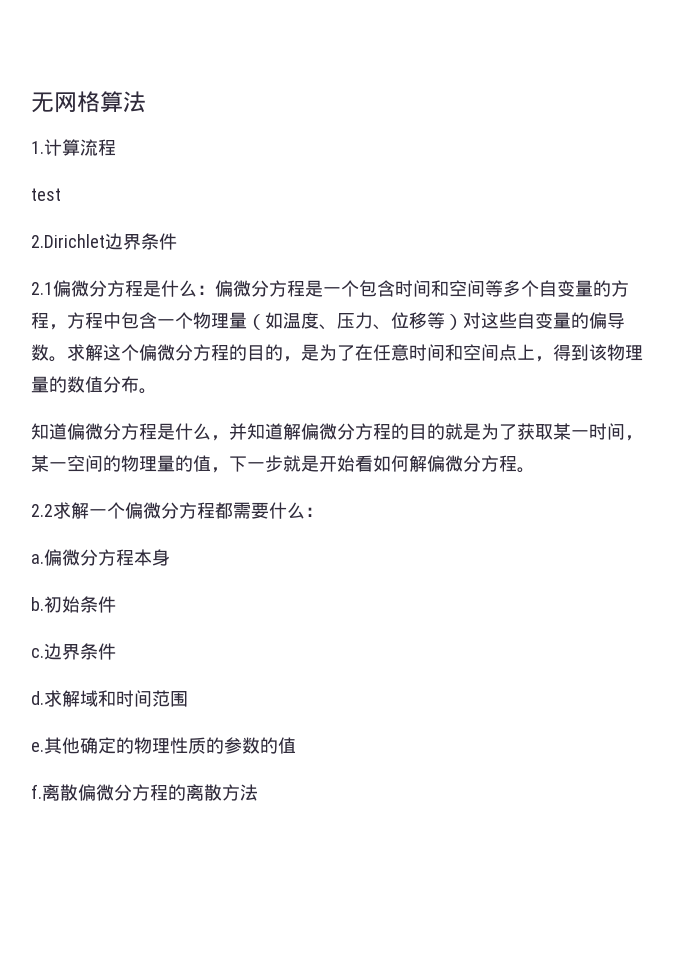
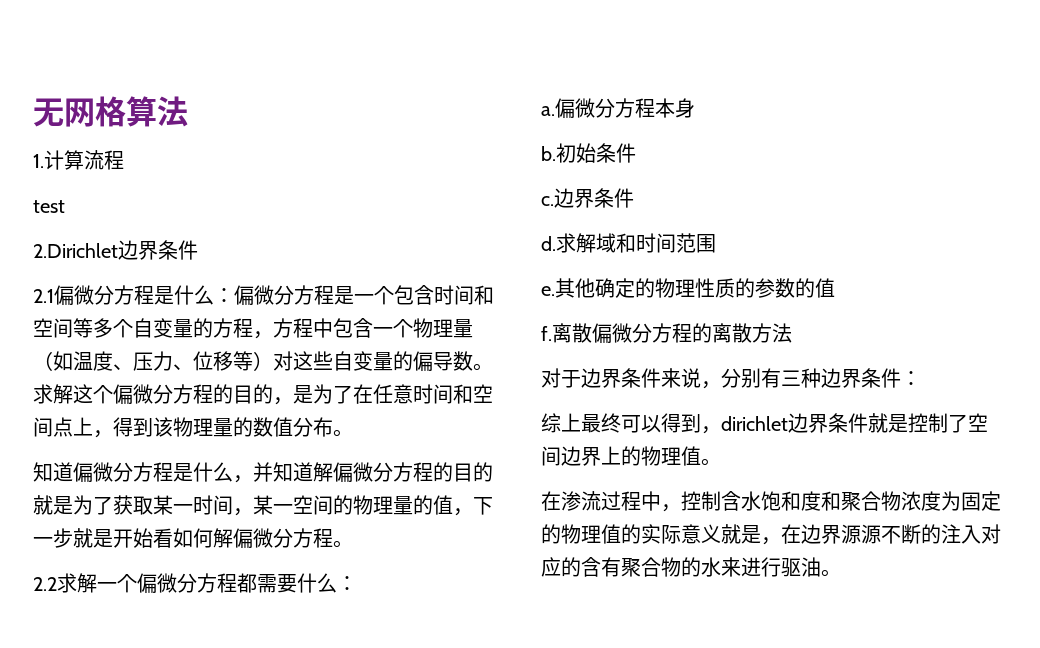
+ 对于边界条件来说，分别有三种边界条件：
+ 综上最终可以得到，dirichlet边界条件就是控制了空间边界上的物理值。
+ 在渗流过程中，控制含水饱和度和聚合物浓度为固定的物理值的实际意义就是，在边界源源不断的注入对应的含有聚合物的水来进行驱油。

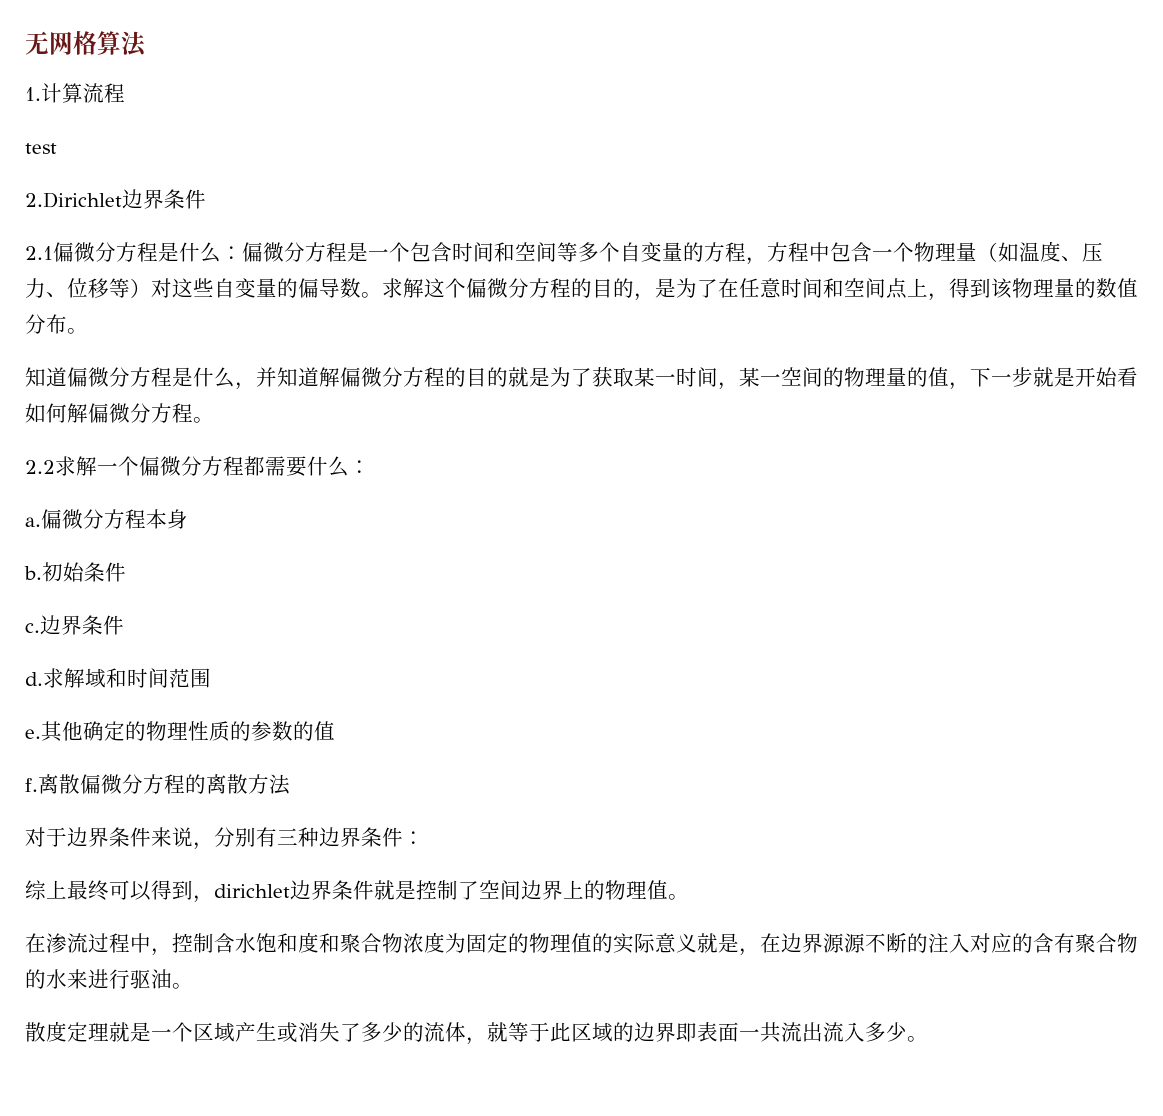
+ 散度定理就是一个区域产生或消失了多少的流体，就等于此区域的边界即表面一共流出流入多少。

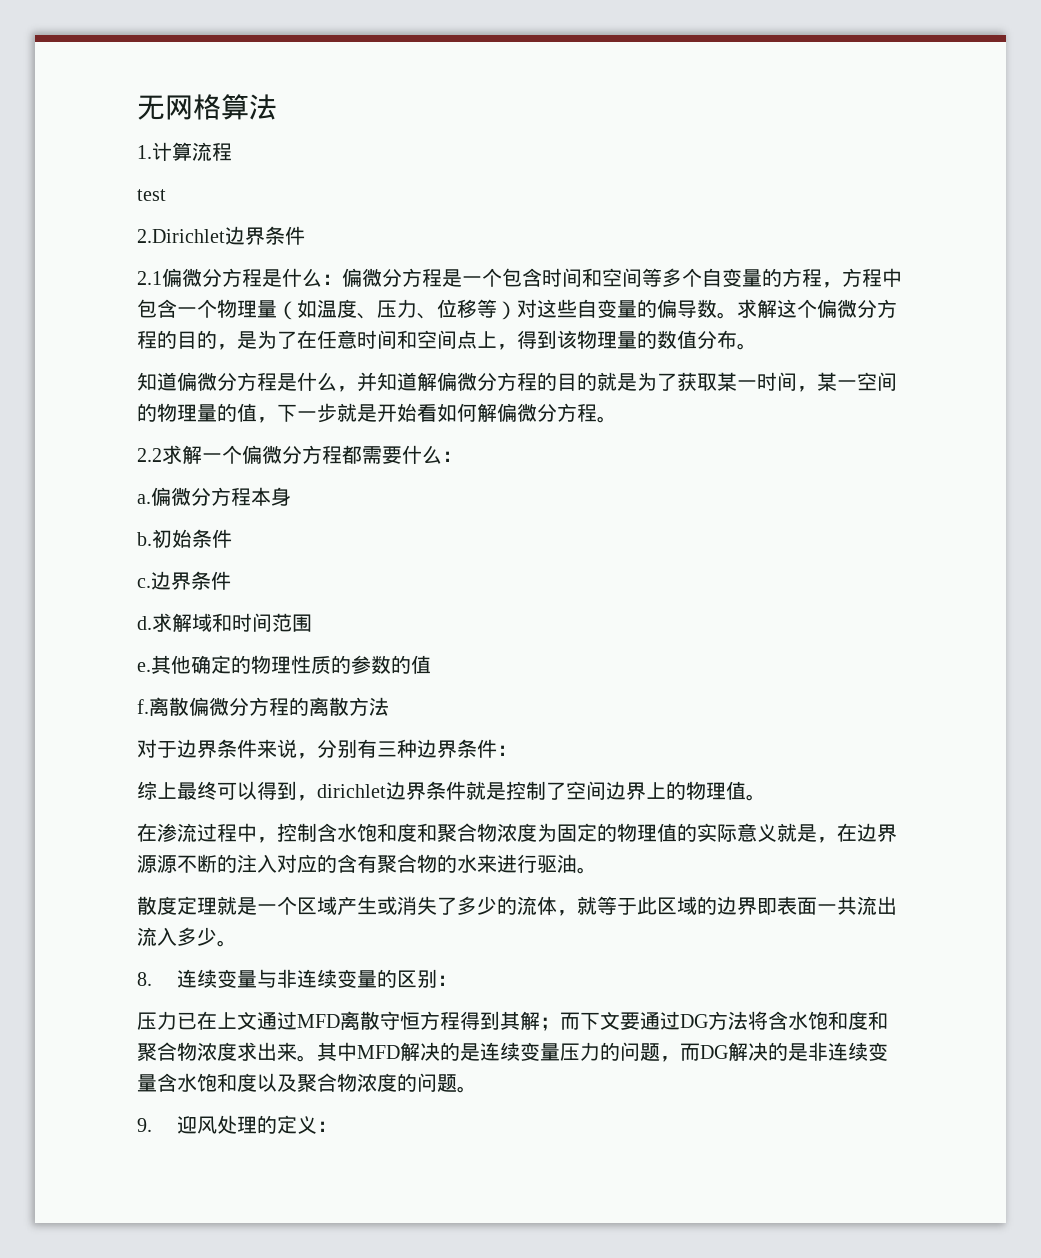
+ 8.连续变量与非连续变量的区别：
+ 压力已在上文通过MFD离散守恒方程得到其解；而下文要通过DG方法将含水饱和度和聚合物浓度求出来。其中MFD解决的是连续变量压力的问题，而DG解决的是非连续变量含水饱和度以及聚合物浓度的问题。
+ 9.迎风处理的定义：

